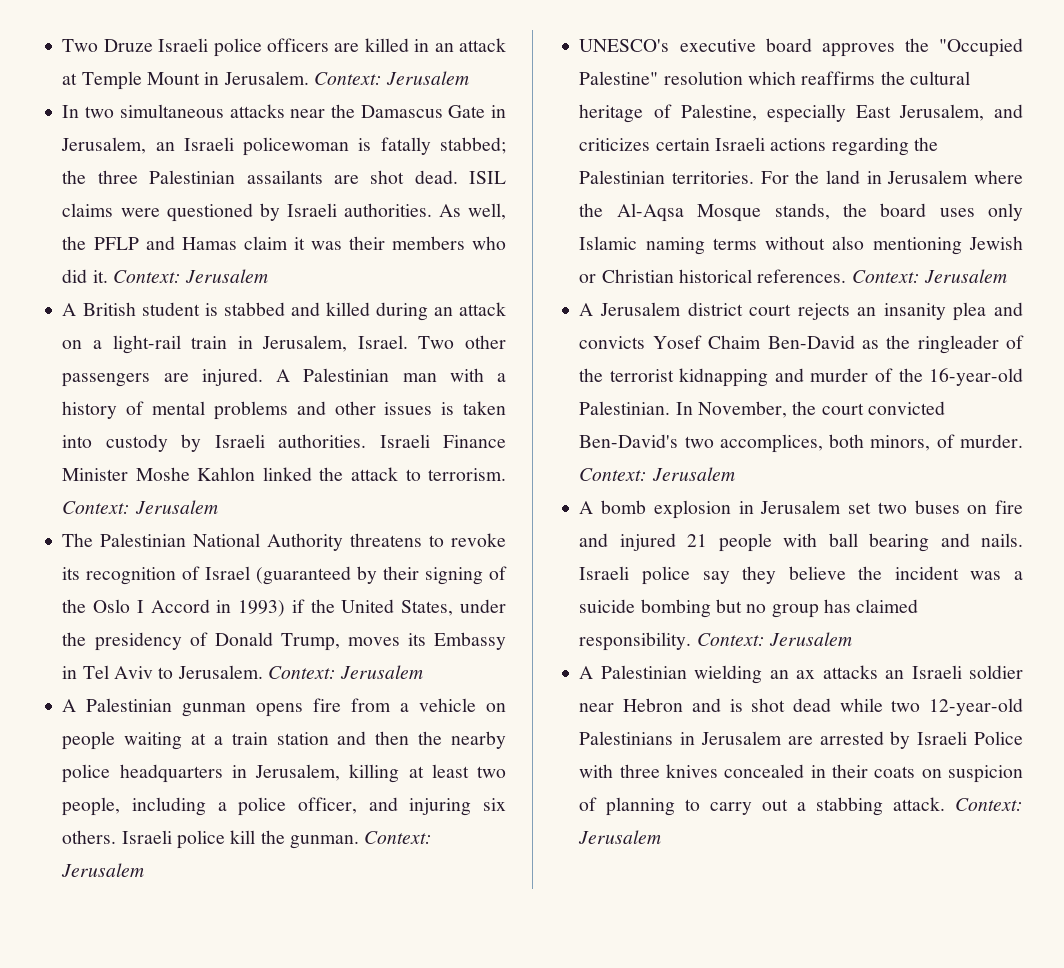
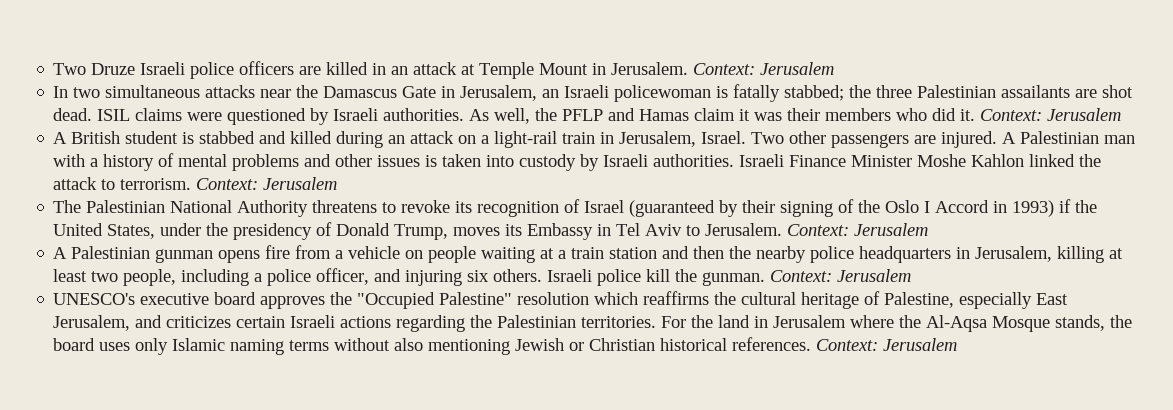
- A Jerusalem district court rejects an insanity plea and convicts Yosef Chaim Ben-David as the ringleader of the terrorist kidnapping and murder of the 16-year-old Palestinian. In November, the court convicted Ben-David's two accomplices, both minors, of murder. Context: Jerusalem
- A bomb explosion in Jerusalem set two buses on fire and injured 21 people with ball bearing and nails. Israeli police say they believe the incident was a suicide bombing but no group has claimed responsibility. Context: Jerusalem
- A Palestinian wielding an ax attacks an Israeli soldier near Hebron and is shot dead while two 12-year-old Palestinians in Jerusalem are arrested by Israeli Police with three knives concealed in their coats on suspicion of planning to carry out a stabbing attack. Context: Jerusalem

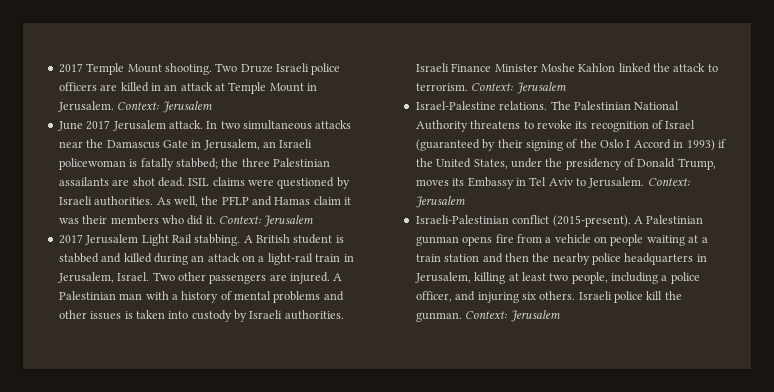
+ 2017 Temple Mount shooting.
+ June 2017 Jerusalem attack.
+ 2017 Jerusalem Light Rail stabbing.
+ Israel-Palestine relations.
+ Israeli-Palestinian conflict (2015-present).
- UNESCO's executive board approves the "Occupied Palestine" resolution which reaffirms the cultural heritage of Palestine, especially East Jerusalem, and criticizes certain Israeli actions regarding the Palestinian territories. For the land in Jerusalem where the Al-Aqsa Mosque stands, the board uses only Islamic naming terms without also mentioning Jewish or Christian historical references. Context: Jerusalem

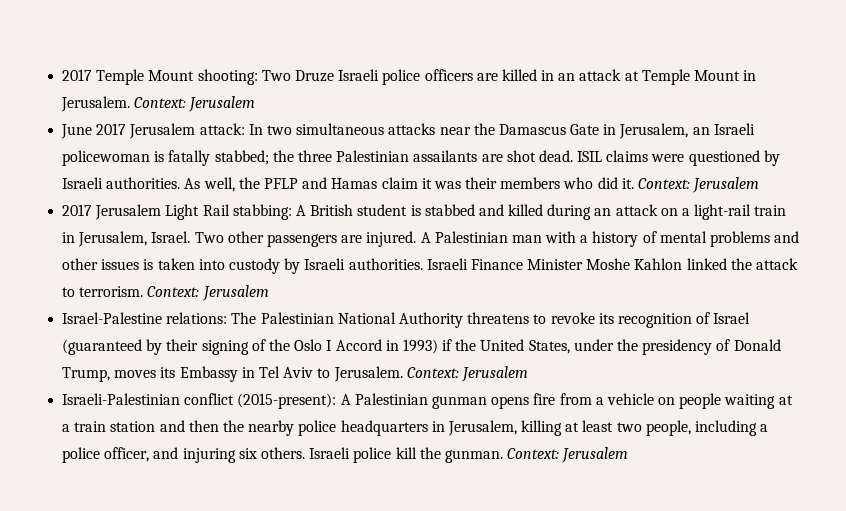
- 2017 Temple Mount shooting. Two Druze Israeli police officers are killed in an attack at Temple Mount in Jerusalem.
+ 2017 Temple Mount shooting: Two Druze Israeli police officers are killed in an attack at Temple Mount in Jerusalem.
- June 2017 Jerusalem attack. In two simultaneous attacks near the Damascus Gate in Jerusalem, an Israeli policewoman is fatally stabbed; the three Palestinian assailants are shot dead.
+ June 2017 Jerusalem attack: In two simultaneous attacks near the Damascus Gate in Jerusalem, an Israeli policewoman is fatally stabbed; the three Palestinian assailants are shot dead.
- 2017 Jerusalem Light Rail stabbing. A British student is stabbed and killed during an attack on a light-rail train in Jerusalem, Israel.
+ 2017 Jerusalem Light Rail stabbing: A British student is stabbed and killed during an attack on a light-rail train in Jerusalem, Israel.
- Israel-Palestine relations. The Palestinian National Authority threatens to revoke its recognition of Israel (guaranteed by their signing of the Oslo I Accord in 1993) if the United States, under the presidency of Donald Trump, moves its Embassy in Tel Aviv to Jerusalem.
+ Israel-Palestine relations: The Palestinian National Authority threatens to revoke its recognition of Israel (guaranteed by their signing of the Oslo I Accord in 1993) if the United States, under the presidency of Donald Trump, moves its Embassy in Tel Aviv to Jerusalem.
- Israeli-Palestinian conflict (2015-present). A Palestinian gunman opens fire from a vehicle on people waiting at a train station and then the nearby police headquarters in Jerusalem, killing at least two people, including a police officer, and injuring six others.
+ Israeli-Palestinian conflict (2015-present): A Palestinian gunman opens fire from a vehicle on people waiting at a train station and then the nearby police headquarters in Jerusalem, killing at least two people, including a police officer, and injuring six others.

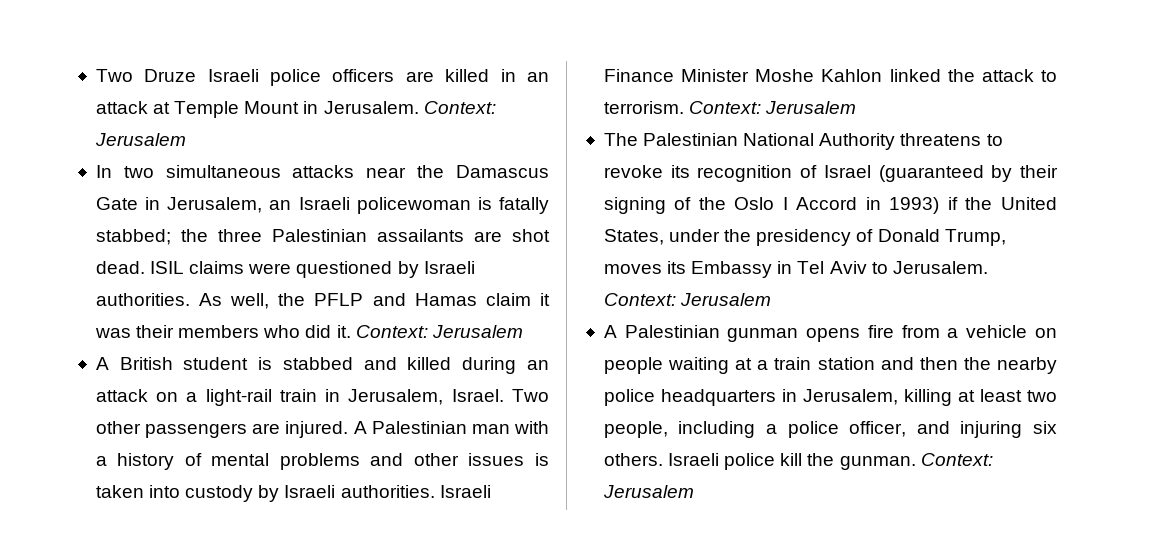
- 2017 Temple Mount shooting: Two Druze Israeli police officers are killed in an attack at Temple Mount in Jerusalem.
+ Two Druze Israeli police officers are killed in an attack at Temple Mount in Jerusalem.
- June 2017 Jerusalem attack: In two simultaneous attacks near the Damascus Gate in Jerusalem, an Israeli policewoman is fatally stabbed; the three Palestinian assailants are shot dead.
+ In two simultaneous attacks near the Damascus Gate in Jerusalem, an Israeli policewoman is fatally stabbed; the three Palestinian assailants are shot dead.
- 2017 Jerusalem Light Rail stabbing: A British student is stabbed and killed during an attack on a light-rail train in Jerusalem, Israel.
+ A British student is stabbed and killed during an attack on a light-rail train in Jerusalem, Israel.
- Israel-Palestine relations: The Palestinian National Authority threatens to revoke its recognition of Israel (guaranteed by their signing of the Oslo I Accord in 1993) if the United States, under the presidency of Donald Trump, moves its Embassy in Tel Aviv to Jerusalem.
+ The Palestinian National Authority threatens to revoke its recognition of Israel (guaranteed by their signing of the Oslo I Accord in 1993) if the United States, under the presidency of Donald Trump, moves its Embassy in Tel Aviv to Jerusalem.
- Israeli-Palestinian conflict (2015-present): A Palestinian gunman opens fire from a vehicle on people waiting at a train station and then the nearby police headquarters in Jerusalem, killing at least two people, including a police officer, and injuring six others.
+ A Palestinian gunman opens fire from a vehicle on people waiting at a train station and then the nearby police headquarters in Jerusalem, killing at least two people, including a police officer, and injuring six others.

